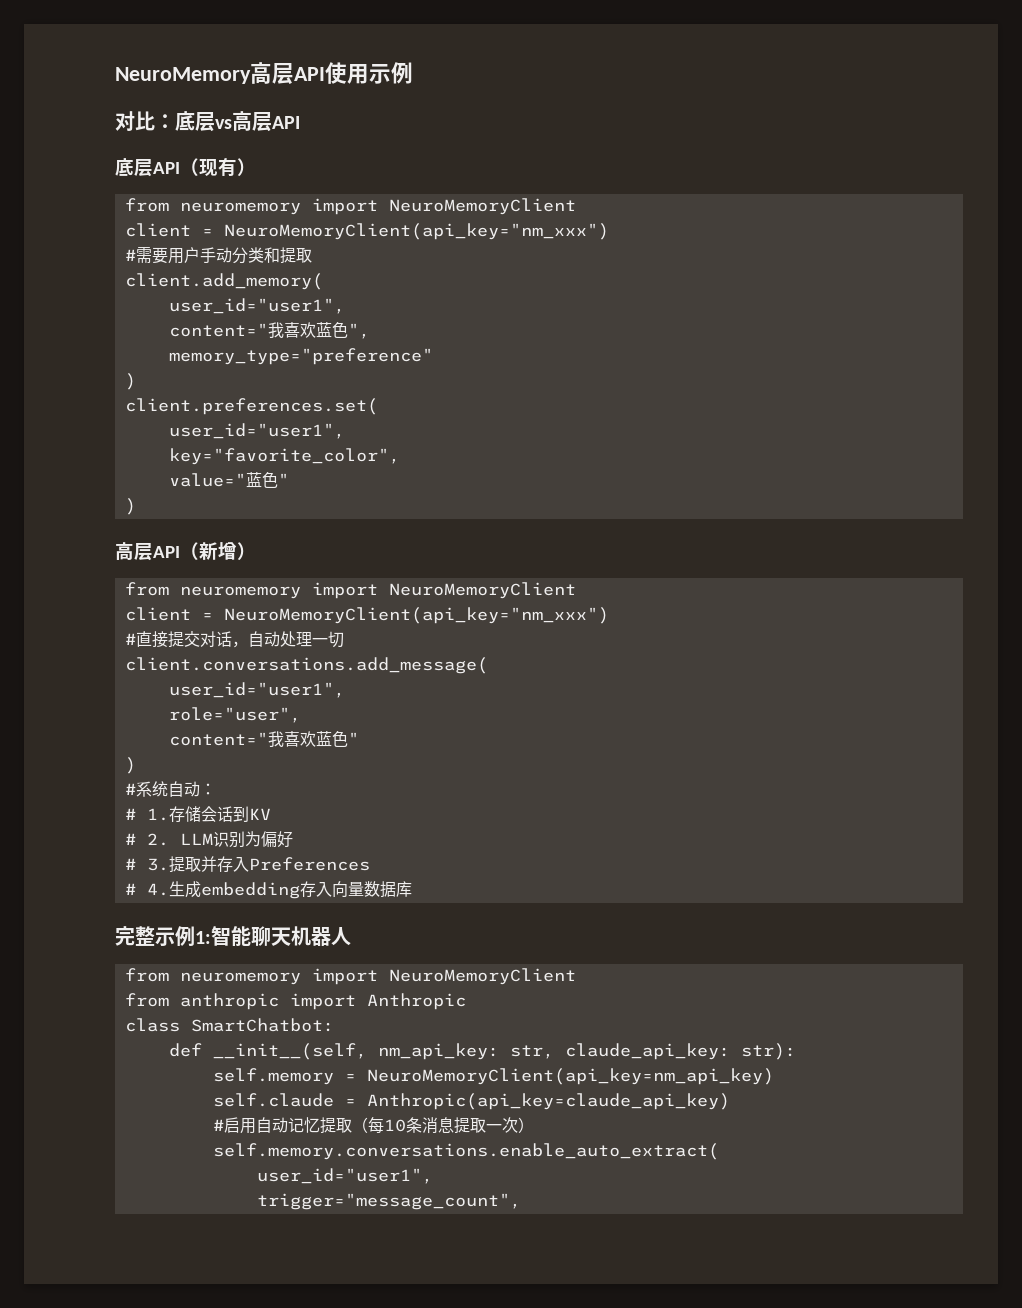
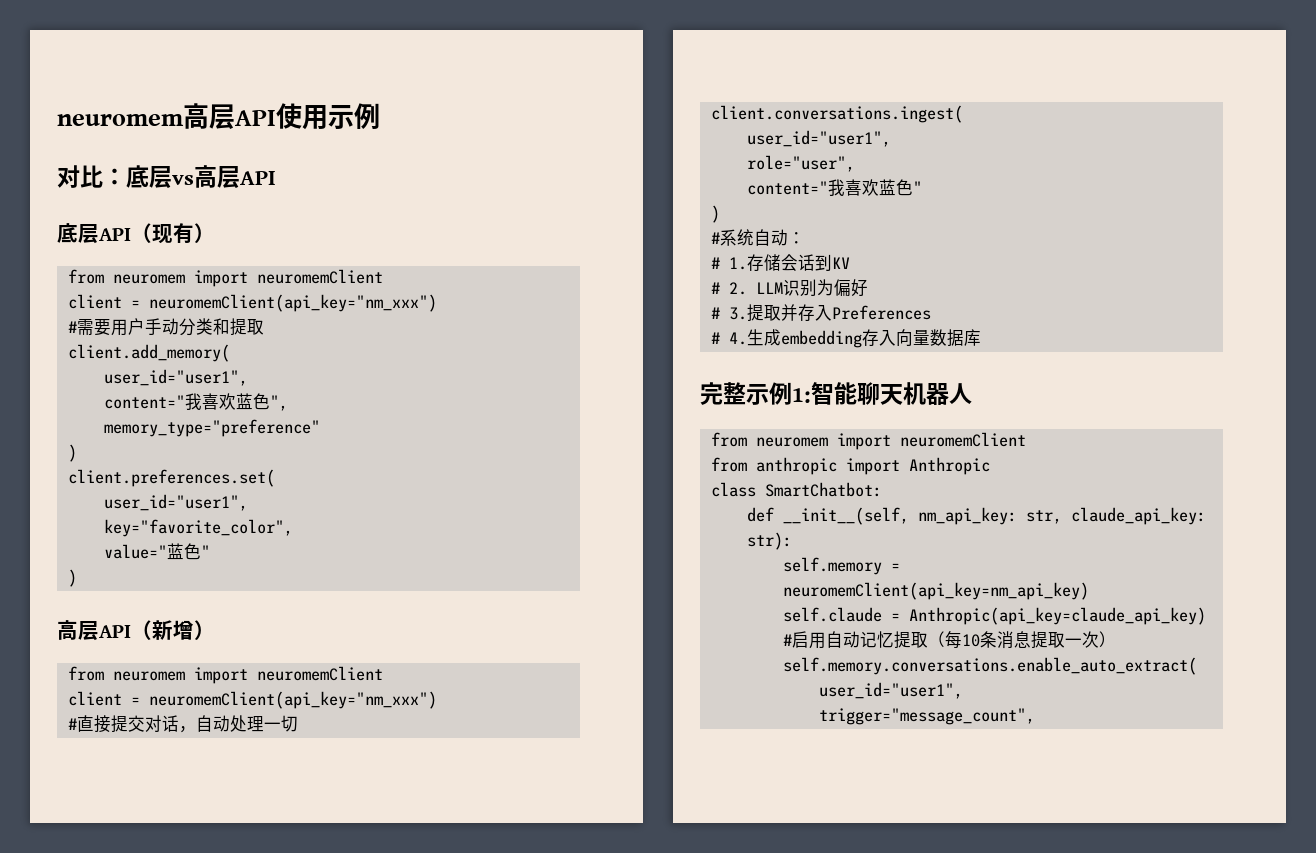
- NeuroMemory高层API使用示例
+ neuromem高层API使用示例
  底层API（现有）
- from neuromemory import NeuroMemoryClient
- client = NeuroMemoryClient(api_key="nm_xxx")
+ from neuromem import neuromemClient
+ client = neuromemClient(api_key="nm_xxx")
  高层API（新增）
- from neuromemory import NeuroMemoryClient
- client = NeuroMemoryClient(api_key="nm_xxx")
+ from neuromem import neuromemClient
+ client = neuromemClient(api_key="nm_xxx")
- client.conversations.add_message(
+ client.conversations.ingest(
  完整示例1:智能聊天机器人
- from neuromemory import NeuroMemoryClient
+ from neuromem import neuromemClient
- self.memory = NeuroMemoryClient(api_key=nm_api_key)
+ self.memory = neuromemClient(api_key=nm_api_key)

